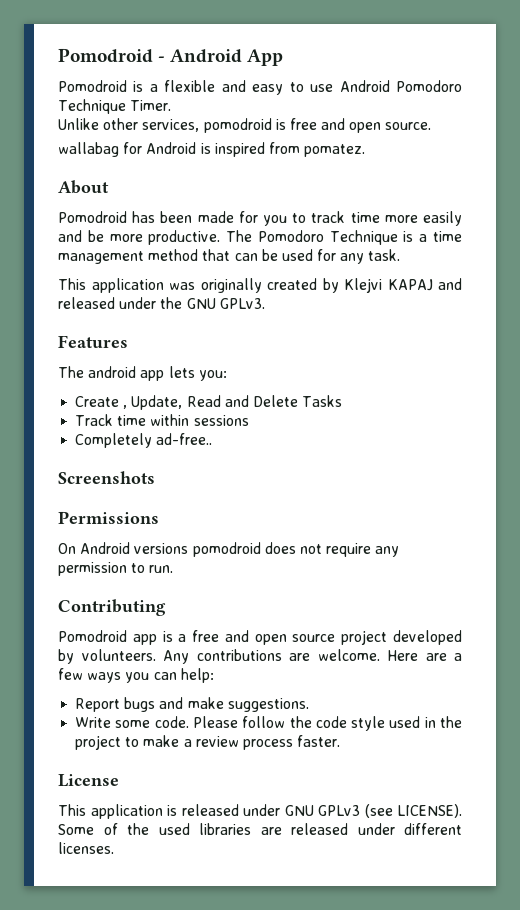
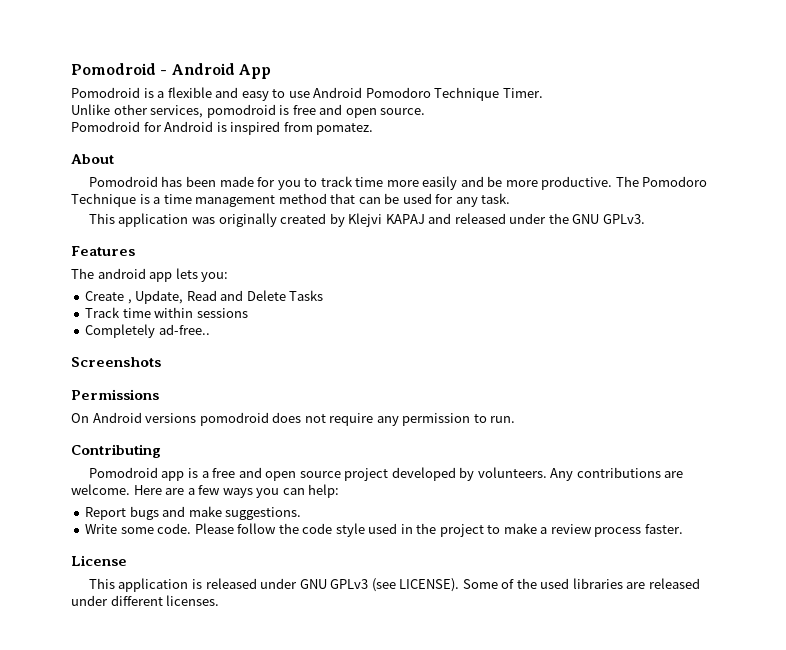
- wallabag for Android is inspired from pomatez.
+ Pomodroid for Android is inspired from pomatez.

